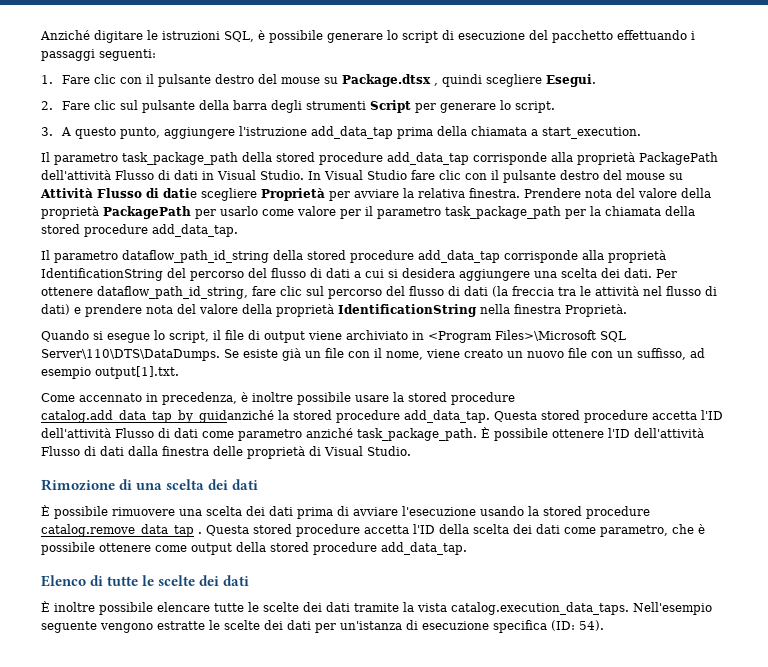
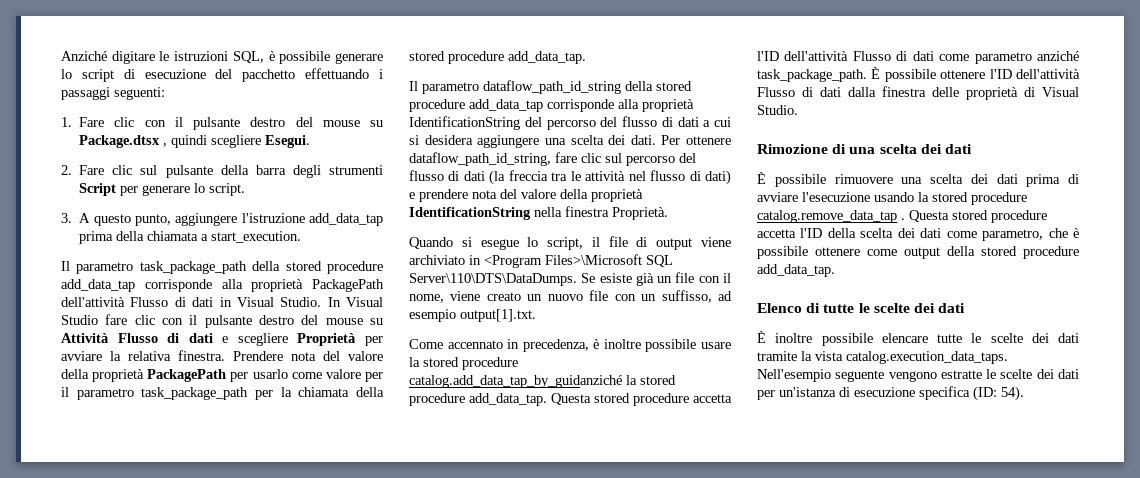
- In Visual Studio fare clic con il pulsante destro del mouse su Attività Flusso di datie scegliere Proprietà per avviare la relativa finestra.
+ In Visual Studio fare clic con il pulsante destro del mouse su Attività Flusso di dati e scegliere Proprietà per avviare la relativa finestra.

